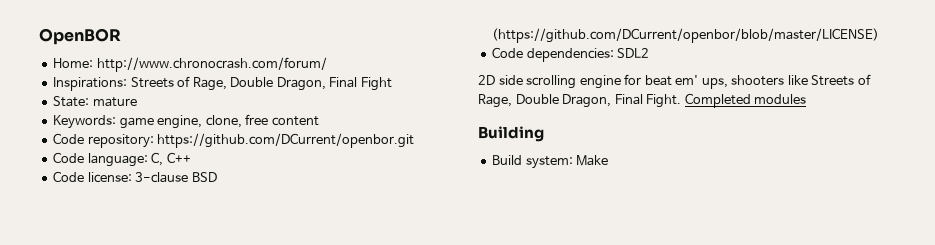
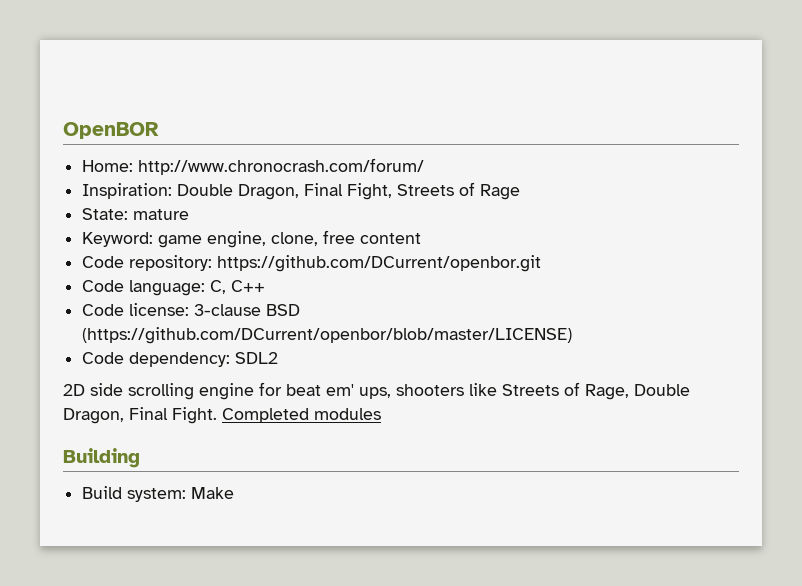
- Inspirations: Streets of Rage, Double Dragon, Final Fight
+ Inspiration: Double Dragon, Final Fight, Streets of Rage
- Keywords: game engine, clone, free content
+ Keyword: game engine, clone, free content
- Code dependencies: SDL2
+ Code dependency: SDL2

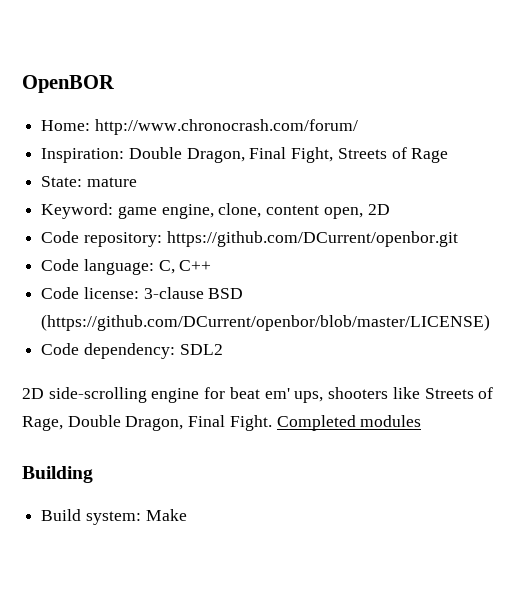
- Keyword: game engine, clone, free content
+ Keyword: game engine, clone, content open, 2D
- 2D side scrolling engine for beat em' ups, shooters like Streets of Rage, Double Dragon, Final Fight.
+ 2D side-scrolling engine for beat em' ups, shooters like Streets of Rage, Double Dragon, Final Fight.

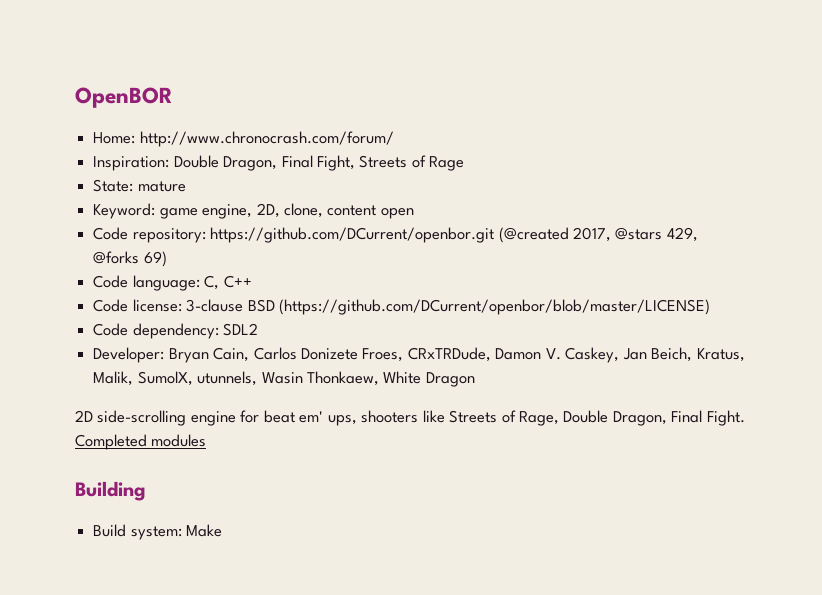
- Keyword: game engine, clone, content open, 2D
+ Keyword: game engine, 2D, clone, content open
- Code repository: https://github.com/DCurrent/openbor.git
+ Code repository: https://github.com/DCurrent/openbor.git (@created 2017, @stars 429, @forks 69)
+ Developer: Bryan Cain, Carlos Donizete Froes, CRxTRDude, Damon V. Caskey, Jan Beich, Kratus, Malik, SumolX, utunnels, Wasin Thonkaew, White Dragon

